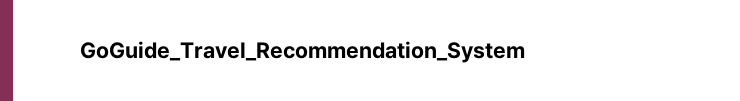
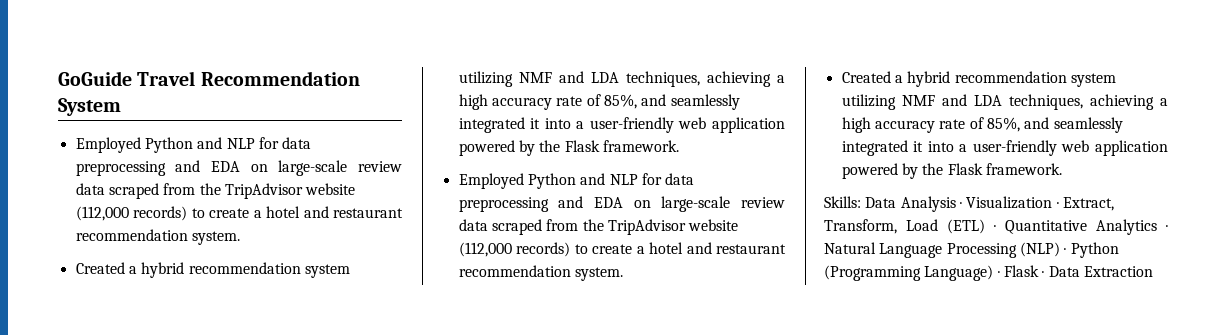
- GoGuide_Travel_Recommendation_System
+ GoGuide Travel Recommendation System
+ Employed Python and NLP for data preprocessing and EDA on large-scale review data scraped from the TripAdvisor website (112,000 records) to create a hotel and restaurant recommendation system.
+ Created a hybrid recommendation system utilizing NMF and LDA techniques, achieving a high accuracy rate of 85%, and seamlessly integrated it into a user-friendly web application powered by the Flask framework.
+ Employed Python and NLP for data preprocessing and EDA on large-scale review data scraped from the TripAdvisor website (112,000 records) to create a hotel and restaurant recommendation system.
+ Created a hybrid recommendation system utilizing NMF and LDA techniques, achieving a high accuracy rate of 85%, and seamlessly integrated it into a user-friendly web application powered by the Flask framework.
+ Skills: Data Analysis · Visualization · Extract, Transform, Load (ETL) · Quantitative Analytics · Natural Language Processing (NLP) · Python (Programming Language) · Flask · Data Extraction

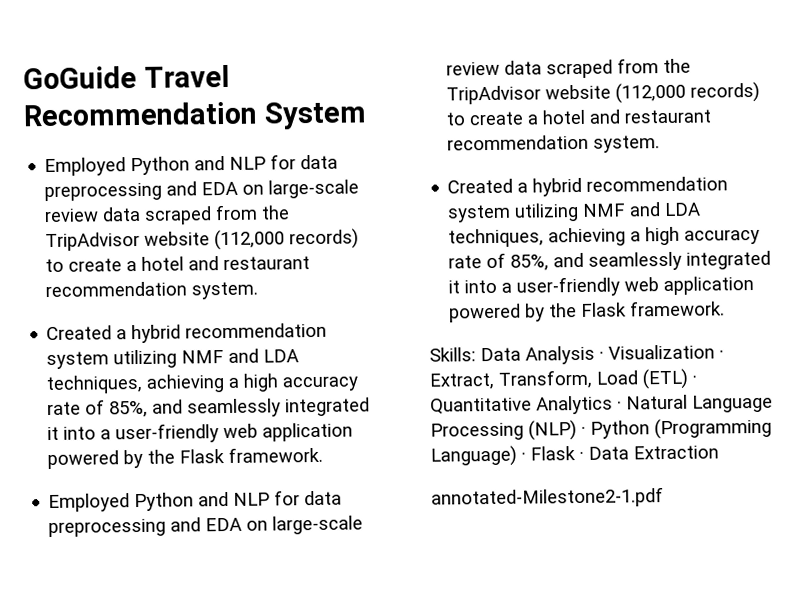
+ annotated-Milestone2-1.pdf

